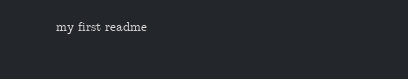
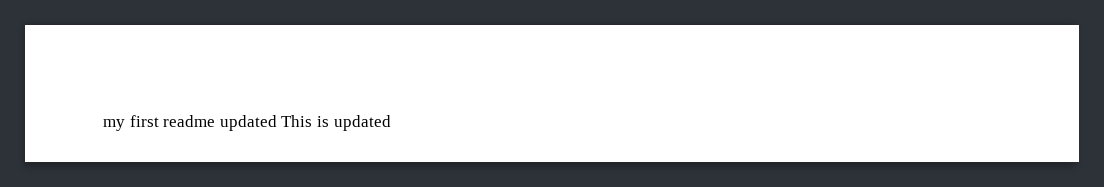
- my first readme
+ my first readme updated This is updated

